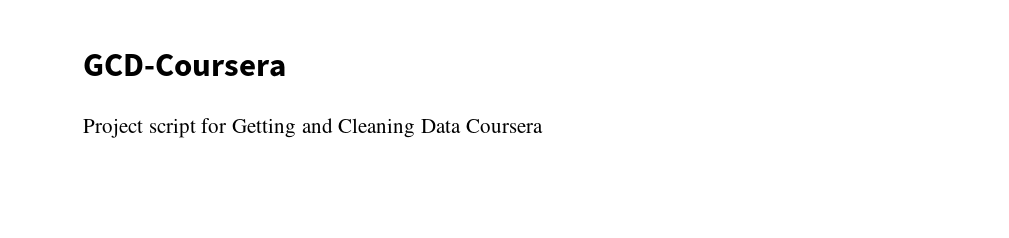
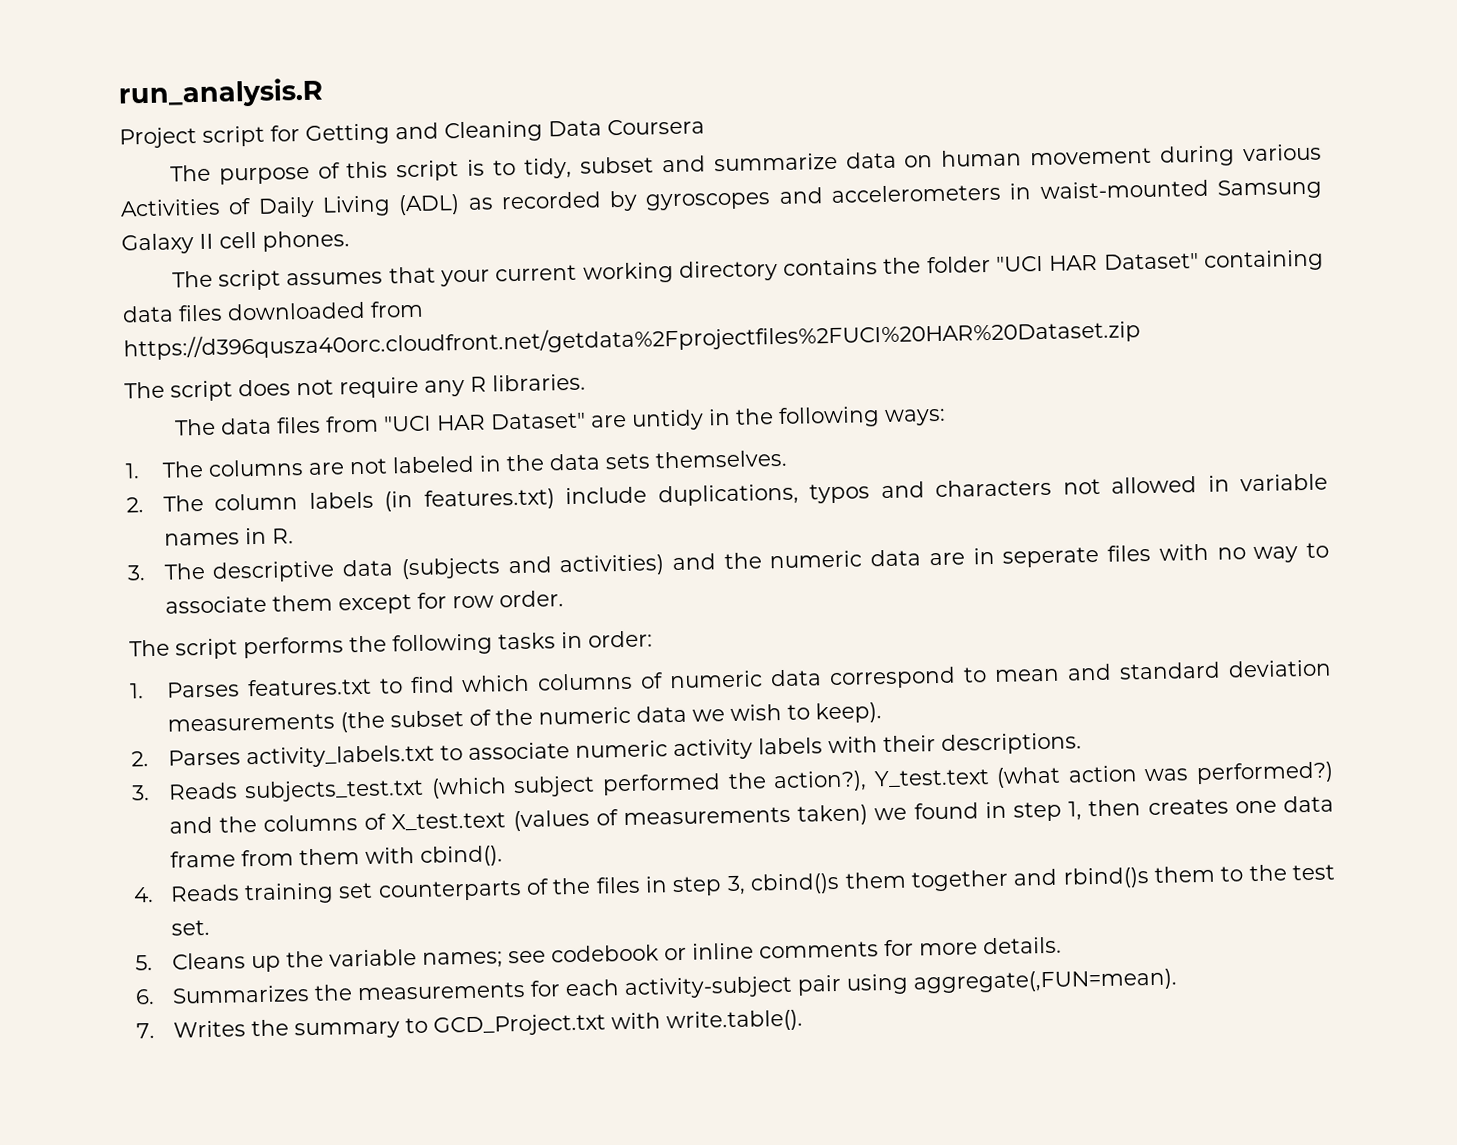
- GCD-Coursera
+ run_analysis.R
+ The purpose of this script is to tidy, subset and summarize data on human movement during various Activities of Daily Living (ADL) as recorded by gyroscopes and accelerometers in waist-mounted Samsung Galaxy II cell phones.
+ The script assumes that your current working directory contains the folder "UCI HAR Dataset" containing data files downloaded from https://d396qusza40orc.cloudfront.net/getdata%2Fprojectfiles%2FUCI%20HAR%20Dataset.zip
+ The script does not require any R libraries.
+ The data files from "UCI HAR Dataset" are untidy in the following ways:
+ 1. The columns are not labeled in the data sets themselves.
+ 2. The column labels (in features.txt) include duplications, typos and characters not allowed in variable names in R.
+ 3. The descriptive data (subjects and activities) and the numeric data are in seperate files with no way to associate them except for row order.
+ The script performs the following tasks in order:
+ 1. Parses features.txt to find which columns of numeric data correspond to mean and standard deviation measurements (the subset of the numeric data we wish to keep).
+ 2. Parses activity_labels.txt to associate numeric activity labels with their descriptions.
+ 3. Reads subjects_test.txt (which subject performed the action?), Y_test.text (what action was performed?) and the columns of X_test.text (values of measurements taken) we found in step 1, then creates one data frame from them with cbind().
+ 4. Reads training set counterparts of the files in step 3, cbind()s them together and rbind()s them to the test set.
+ 5. Cleans up the variable names; see codebook or inline comments for more details.
+ 6. Summarizes the measurements for each activity-subject pair using aggregate(,FUN=mean).
+ 7. Writes the summary to GCD_Project.txt with write.table().

